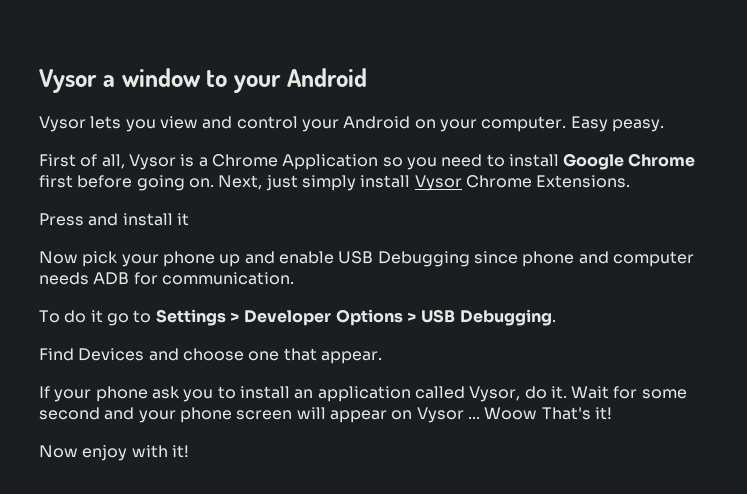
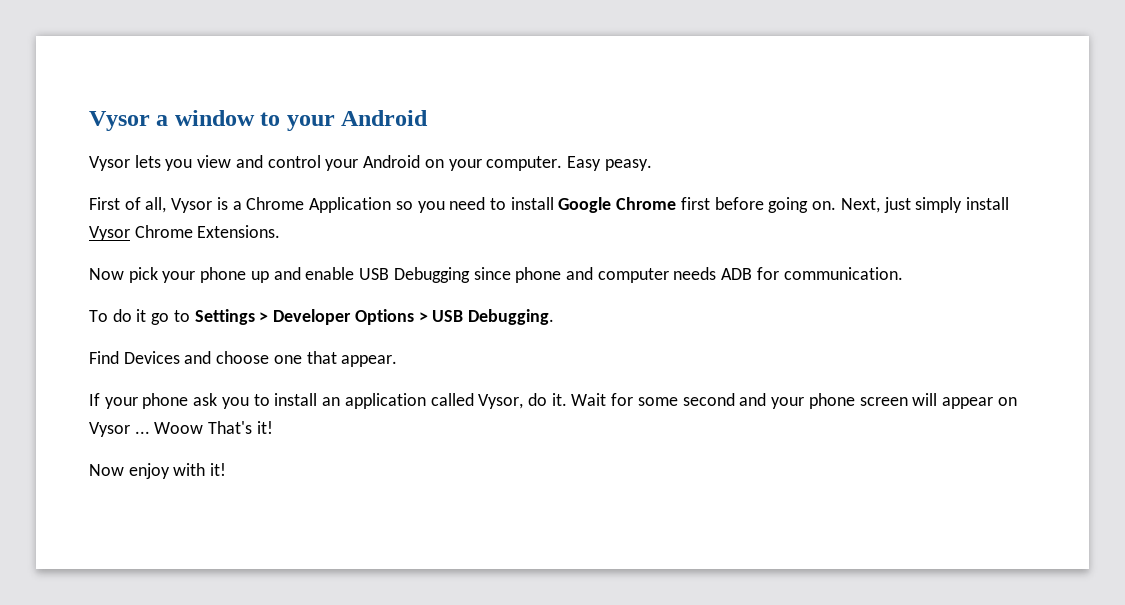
- Press and install it

